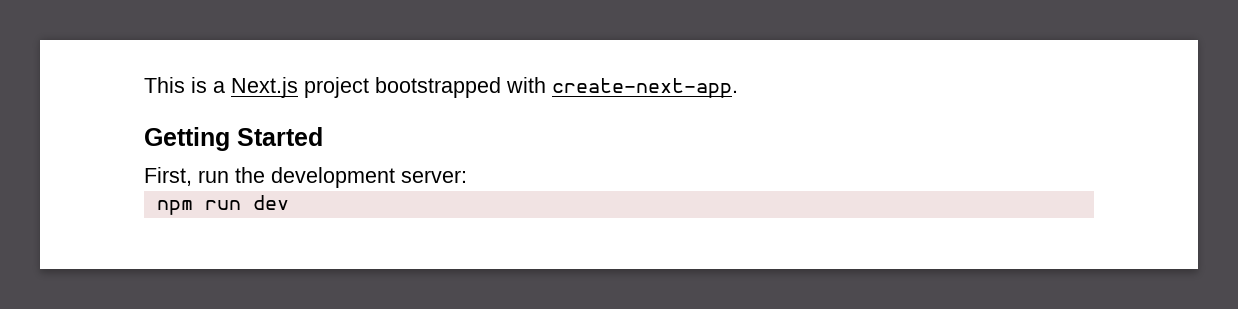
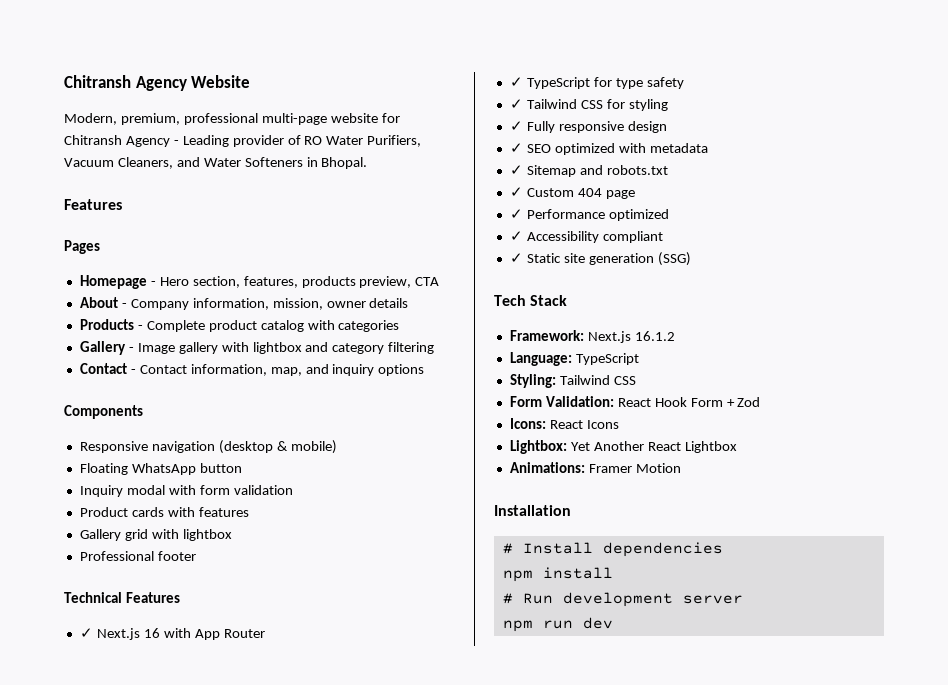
- This is a Next.js project bootstrapped with create-next-app.
- Getting Started
- First, run the development server:
+ Chitransh Agency Website
+ Modern, premium, professional multi-page website for Chitransh Agency - Leading provider of RO Water Purifiers, Vacuum Cleaners, and Water Softeners in Bhopal.
+ Features
+ Pages
+ Homepage - Hero section, features, products preview, CTA
+ About - Company information, mission, owner details
+ Products - Complete product catalog with categories
+ Gallery - Image gallery with lightbox and category filtering
+ Contact - Contact information, map, and inquiry options
+ Components
+ Responsive navigation (desktop & mobile)
+ Floating WhatsApp button
+ Inquiry modal with form validation
+ Product cards with features
+ Gallery grid with lightbox
+ Professional footer
+ Technical Features
+ ✓ Next.js 16 with App Router
+ ✓ TypeScript for type safety
+ ✓ Tailwind CSS for styling
+ ✓ Fully responsive design
+ ✓ SEO optimized with metadata
+ ✓ Sitemap and robots.txt
+ ✓ Custom 404 page
+ ✓ Performance optimized
+ ✓ Accessibility compliant
+ ✓ Static site generation (SSG)
+ Tech Stack
+ Framework: Next.js 16.1.2
+ Language: TypeScript
+ Styling: Tailwind CSS
+ Form Validation: React Hook Form + Zod
+ Icons: React Icons
+ Lightbox: Yet Another React Lightbox
+ Animations: Framer Motion
+ Installation
+ # Install dependencies
+ npm install
+ # Run development server

